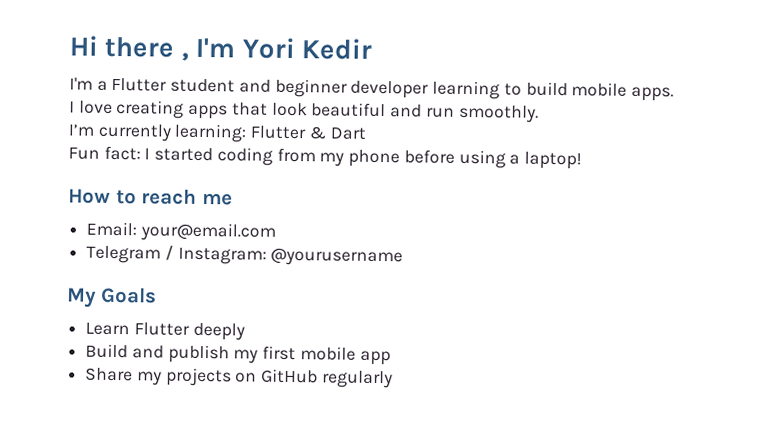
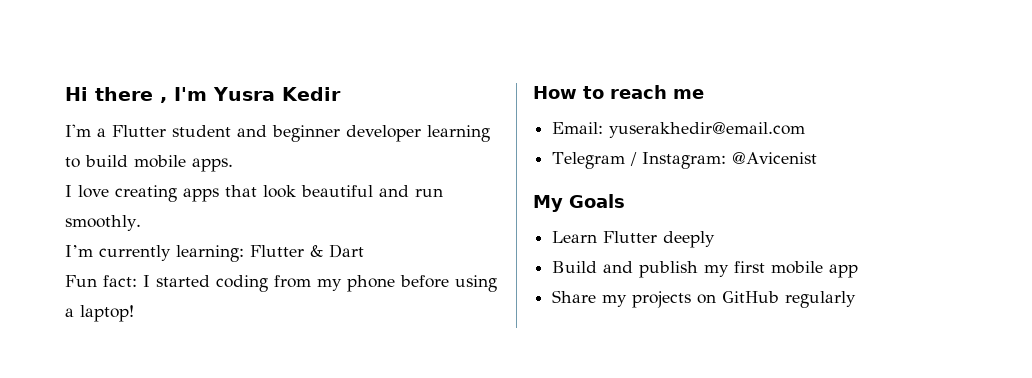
- Hi there , I'm Yori Kedir
+ Hi there , I'm Yusra Kedir
- Email: your@email.com
+ Email: yuserakhedir@email.com
- Telegram / Instagram: @yourusername
+ Telegram / Instagram: @Avicenist

